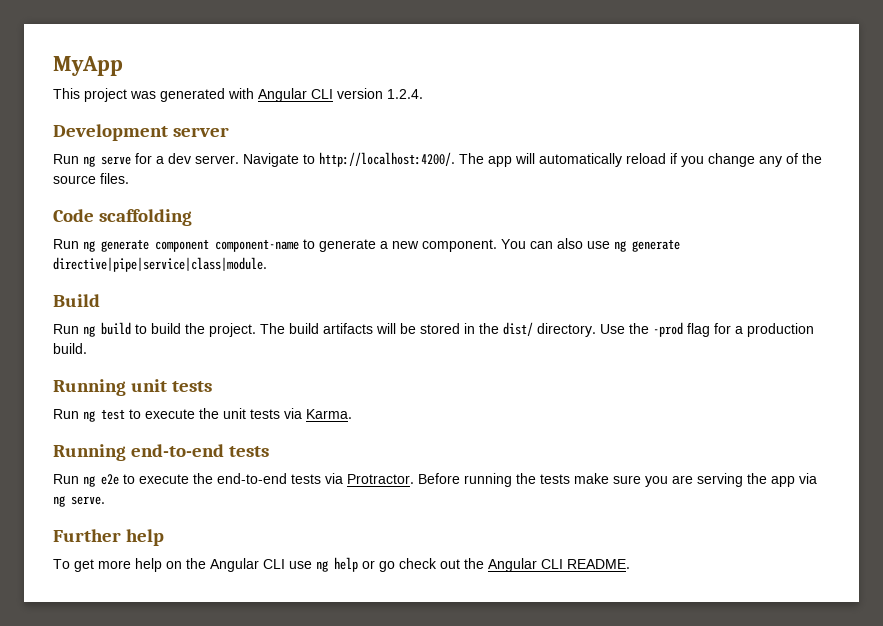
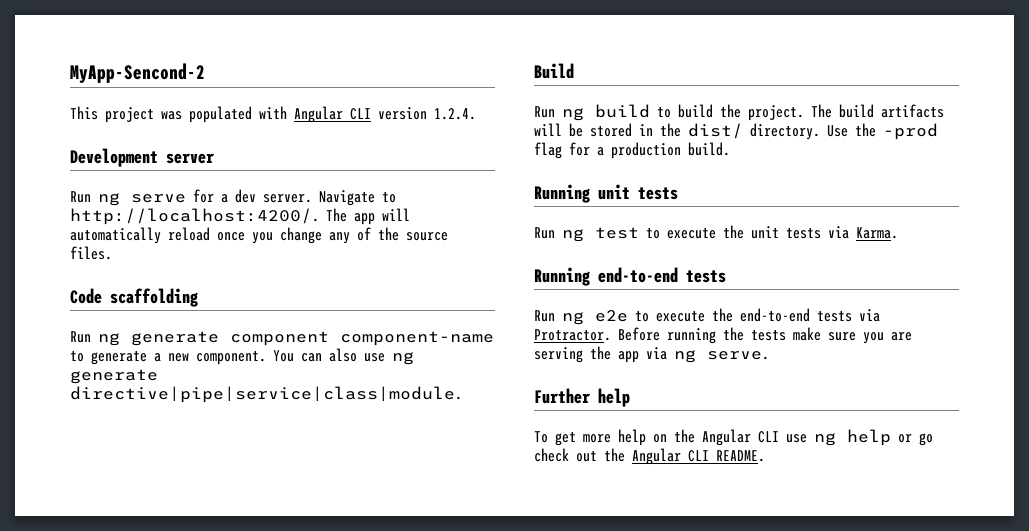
- MyApp
+ MyApp-Sencond-2
- This project was generated with Angular CLI version 1.2.4.
+ This project was populated with Angular CLI version 1.2.4.
- The app will automatically reload if you change any of the source files.
+ The app will automatically reload once you change any of the source files.

